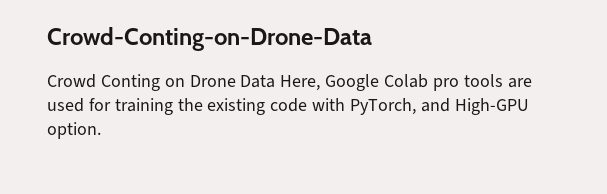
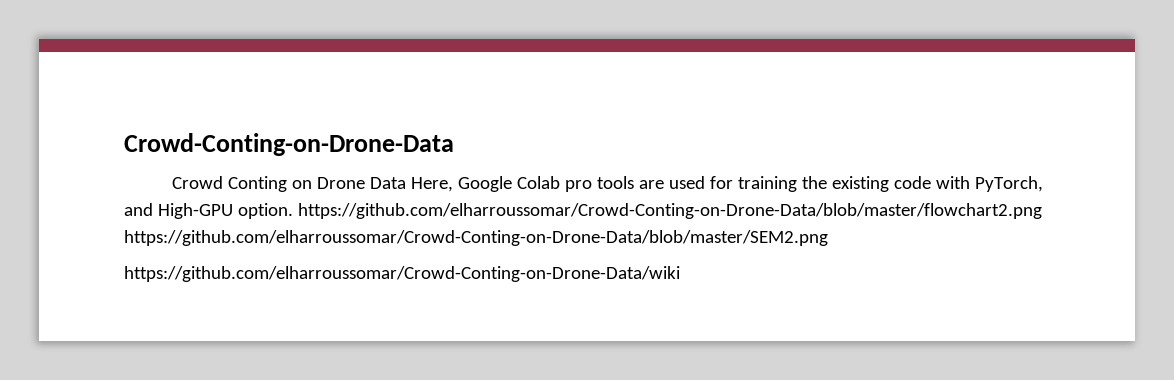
- Crowd Conting on Drone Data Here, Google Colab pro tools are used for training the existing code with PyTorch, and High-GPU option.
+ Crowd Conting on Drone Data Here, Google Colab pro tools are used for training the existing code with PyTorch, and High-GPU option. https://github.com/elharroussomar/Crowd-Conting-on-Drone-Data/blob/master/flowchart2.png https://github.com/elharroussomar/Crowd-Conting-on-Drone-Data/blob/master/SEM2.png
+ https://github.com/elharroussomar/Crowd-Conting-on-Drone-Data/wiki

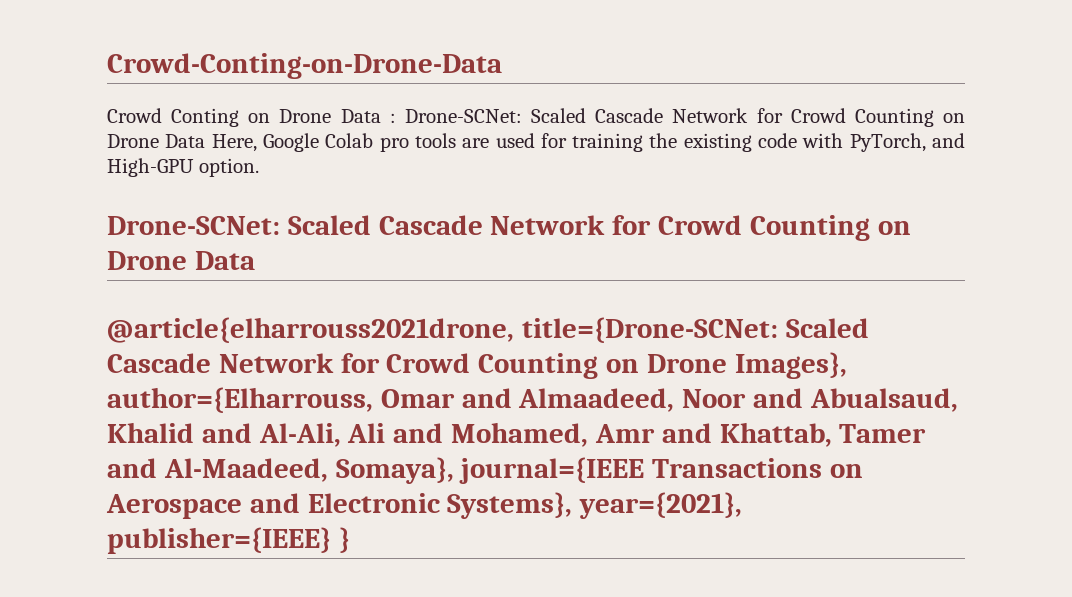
- Crowd Conting on Drone Data Here, Google Colab pro tools are used for training the existing code with PyTorch, and High-GPU option. https://github.com/elharroussomar/Crowd-Conting-on-Drone-Data/blob/master/flowchart2.png https://github.com/elharroussomar/Crowd-Conting-on-Drone-Data/blob/master/SEM2.png
- https://github.com/elharroussomar/Crowd-Conting-on-Drone-Data/wiki
+ Crowd Conting on Drone Data : Drone-SCNet: Scaled Cascade Network for Crowd Counting on Drone Data Here, Google Colab pro tools are used for training the existing code with PyTorch, and High-GPU option.
+ Drone-SCNet: Scaled Cascade Network for Crowd Counting on Drone Data
+ @article{elharrouss2021drone, title={Drone-SCNet: Scaled Cascade Network for Crowd Counting on Drone Images}, author={Elharrouss, Omar and Almaadeed, Noor and Abualsaud, Khalid and Al-Ali, Ali and Mohamed, Amr and Khattab, Tamer and Al-Maadeed, Somaya}, journal={IEEE Transactions on Aerospace and Electronic Systems}, year={2021}, publisher={IEEE} }

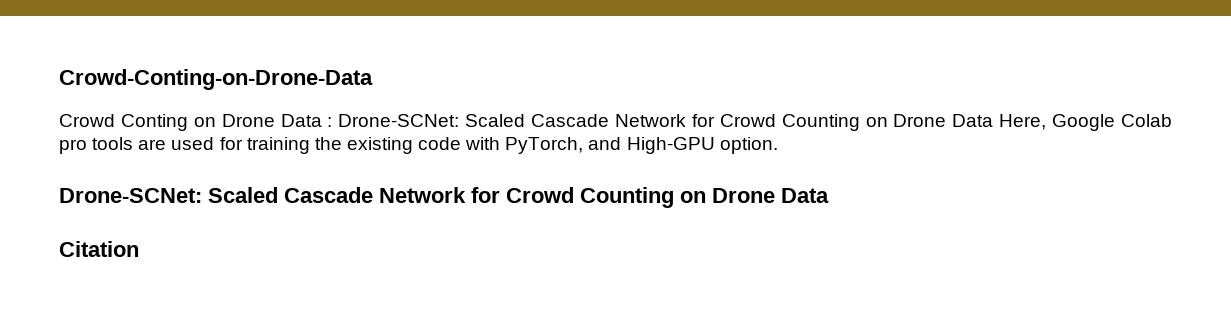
- @article{elharrouss2021drone, title={Drone-SCNet: Scaled Cascade Network for Crowd Counting on Drone Images}, author={Elharrouss, Omar and Almaadeed, Noor and Abualsaud, Khalid and Al-Ali, Ali and Mohamed, Amr and Khattab, Tamer and Al-Maadeed, Somaya}, journal={IEEE Transactions on Aerospace and Electronic Systems}, year={2021}, publisher={IEEE} }
+ Citation

